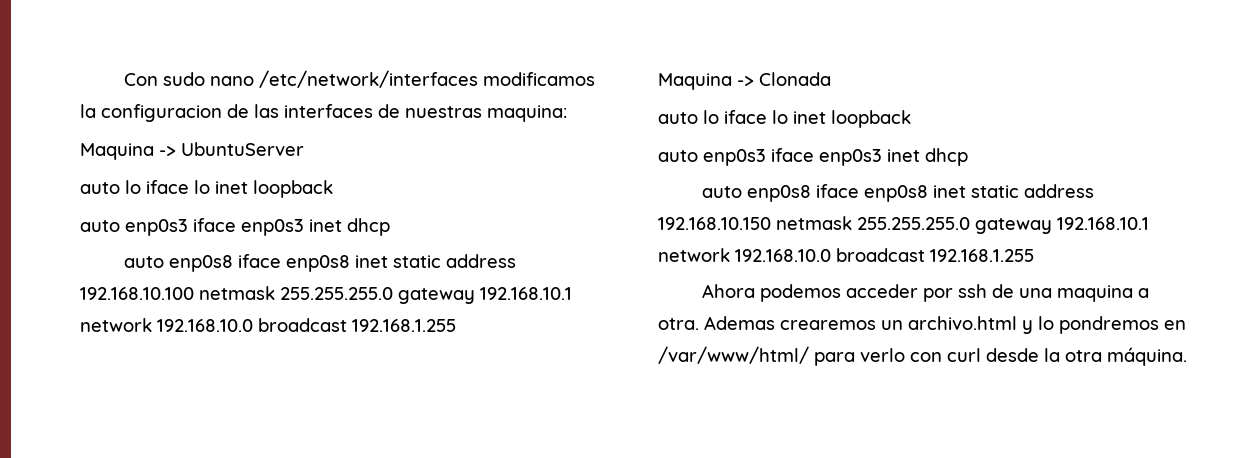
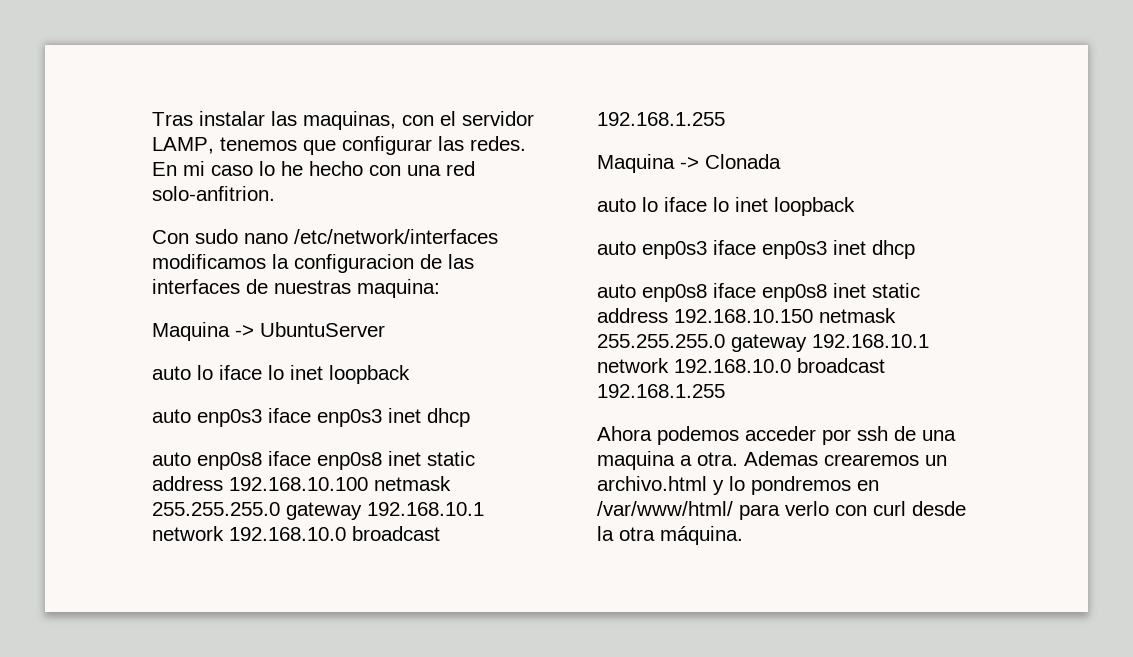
+ Tras instalar las maquinas, con el servidor LAMP, tenemos que configurar las redes. En mi caso lo he hecho con una red solo-anfitrion.

